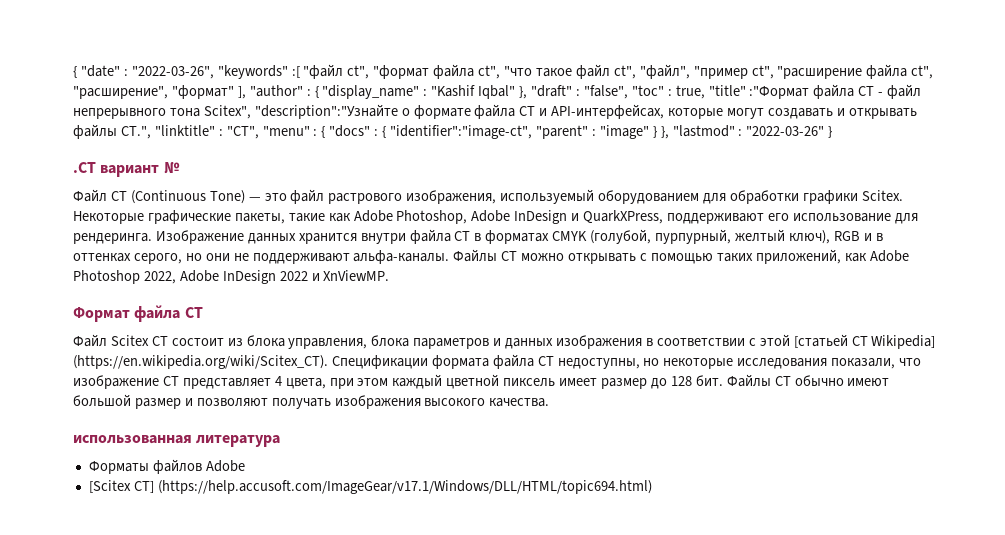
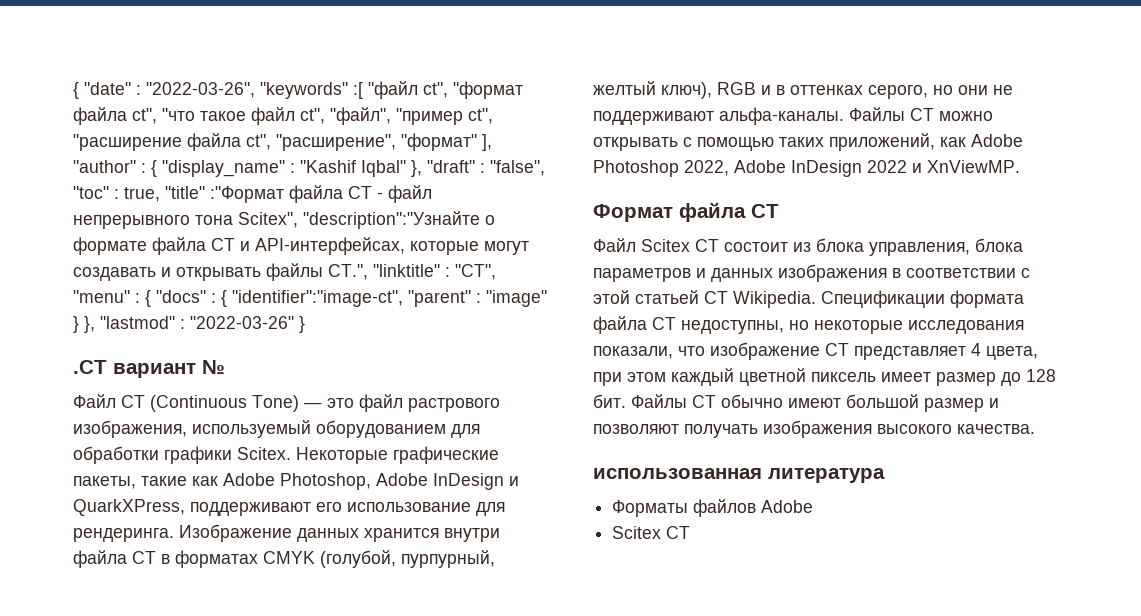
- Файл Scitex CT состоит из блока управления, блока параметров и данных изображения в соответствии с этой [статьей CT Wikipedia] (https://en.wikipedia.org/wiki/Scitex_CT). Спецификации формата файла CT недоступны, но некоторые исследования показали, что изображение CT представляет 4 цвета, при этом каждый цветной пиксель имеет размер до 128 бит.
+ Файл Scitex CT состоит из блока управления, блока параметров и данных изображения в соответствии с этой статьей CT Wikipedia. Спецификации формата файла CT недоступны, но некоторые исследования показали, что изображение CT представляет 4 цвета, при этом каждый цветной пиксель имеет размер до 128 бит.
  Форматы файлов Adobe
- [Scitex CT] (https://help.accusoft.com/ImageGear/v17.1/Windows/DLL/HTML/topic694.html)
+ Scitex CT

